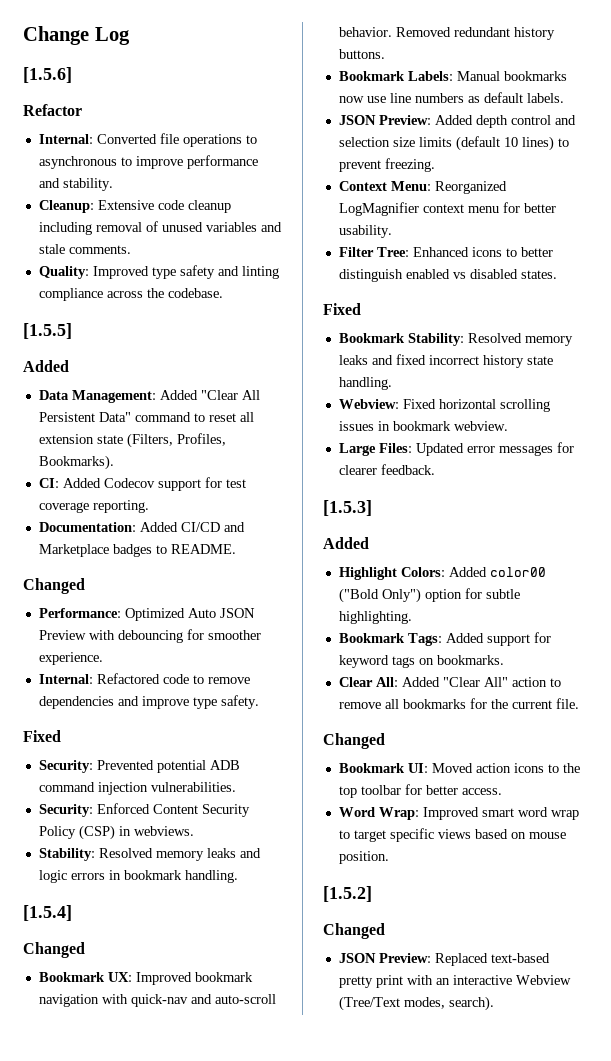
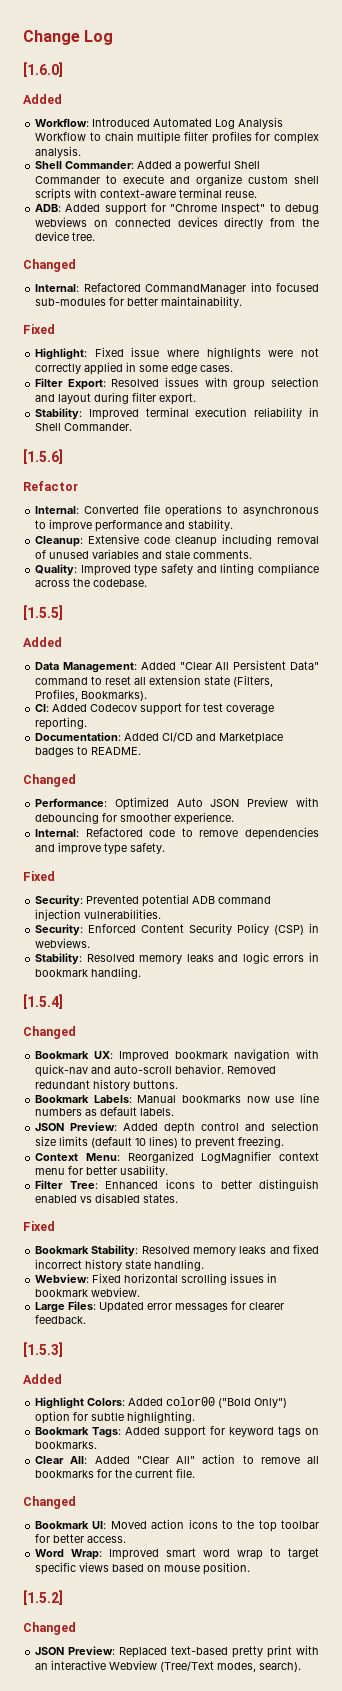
+ [1.6.0]
+ Added
+ Workflow: Introduced Automated Log Analysis Workflow to chain multiple filter profiles for complex analysis.
+ Shell Commander: Added a powerful Shell Commander to execute and organize custom shell scripts with context-aware terminal reuse.
+ ADB: Added support for "Chrome Inspect" to debug webviews on connected devices directly from the device tree.
+ Changed
+ Internal: Refactored CommandManager into focused sub-modules for better maintainability.
+ Fixed
+ Highlight: Fixed issue where highlights were not correctly applied in some edge cases.
+ Filter Export: Resolved issues with group selection and layout during filter export.
+ Stability: Improved terminal execution reliability in Shell Commander.

